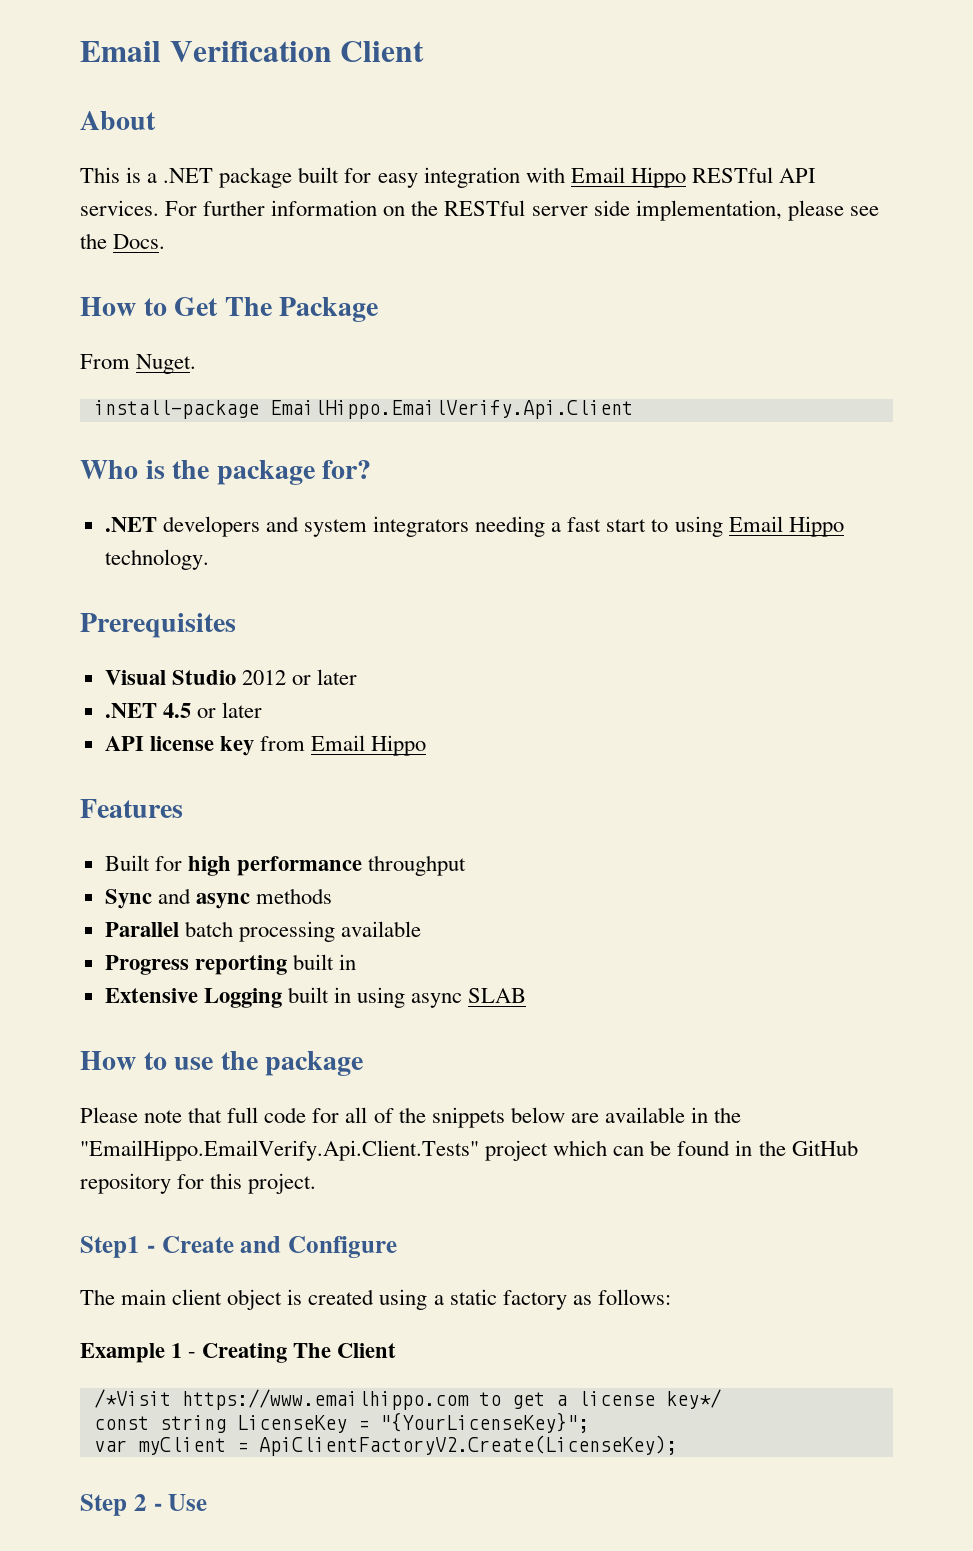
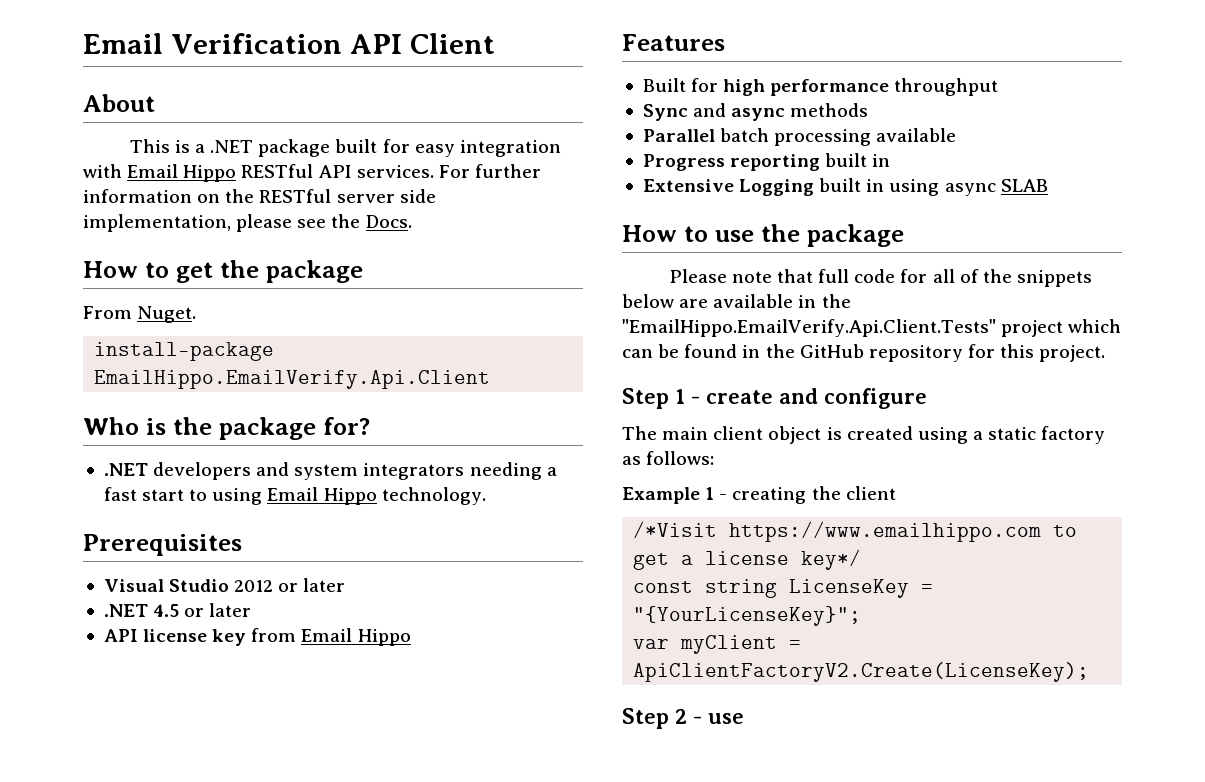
- Email Verification Client
+ Email Verification API Client
- How to Get The Package
+ How to get the package
- Step1 - Create and Configure
+ Step 1 - create and configure
- Example 1 - Creating The Client
+ Example 1 - creating the client
- Step 2 - Use
+ Step 2 - use

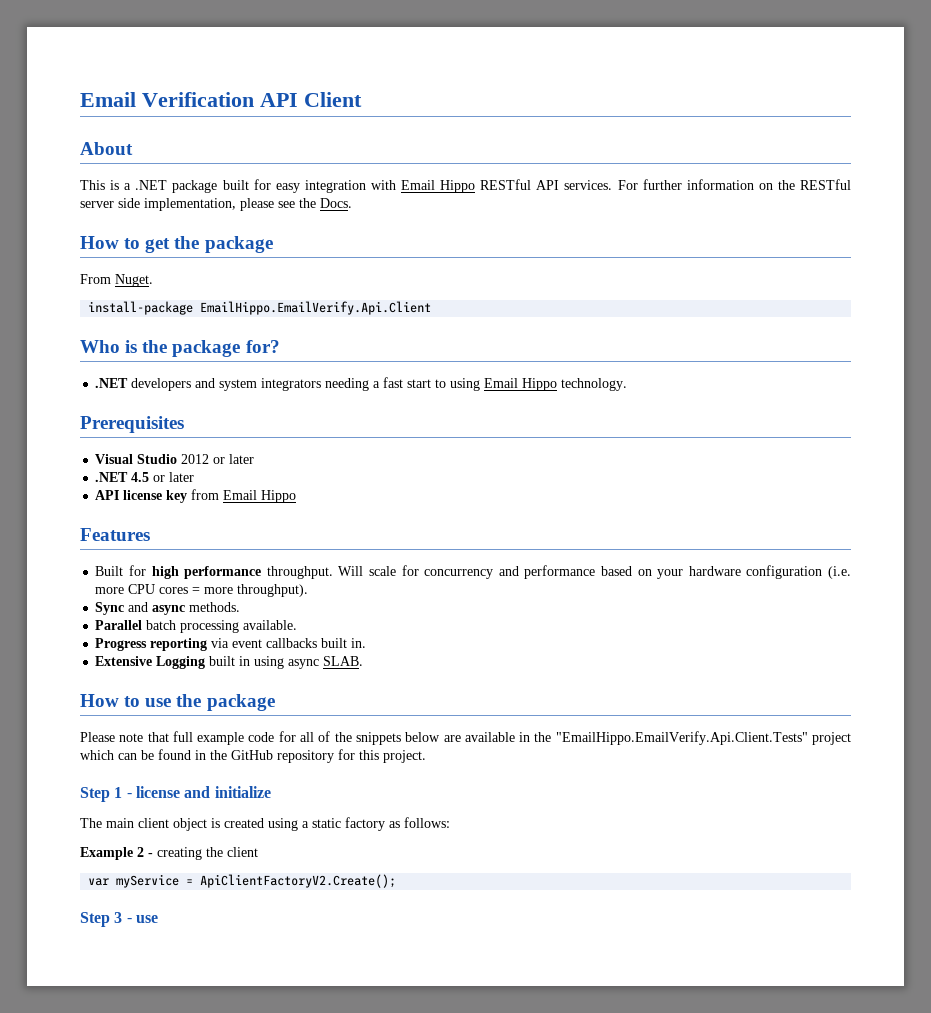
- Built for high performance throughput
+ Built for high performance throughput. Will scale for concurrency and performance based on your hardware configuration (i.e. more CPU cores = more throughput).
- Sync and async methods
+ Sync and async methods.
- Parallel batch processing available
+ Parallel batch processing available.
- Progress reporting built in
+ Progress reporting via event callbacks built in.
- Extensive Logging built in using async SLAB
+ Extensive Logging built in using async SLAB.
- Please note that full code for all of the snippets below are available in the "EmailHippo.EmailVerify.Api.Client.Tests" project which can be found in the GitHub repository for this project.
+ Please note that full example code for all of the snippets below are available in the "EmailHippo.EmailVerify.Api.Client.Tests" project which can be found in the GitHub repository for this project.
- Step 1 - create and configure
+ Step 1 - license and initialize
- Example 1 - creating the client
+ Example 2 - creating the client
- /*Visit https://www.emailhippo.com to get a license key*/
- const string LicenseKey = "{YourLicenseKey}";
- var myClient = ApiClientFactoryV2.Create(LicenseKey);
- Step 2 - use
+ var myService = ApiClientFactoryV2.Create();
+ Step 3 - use

